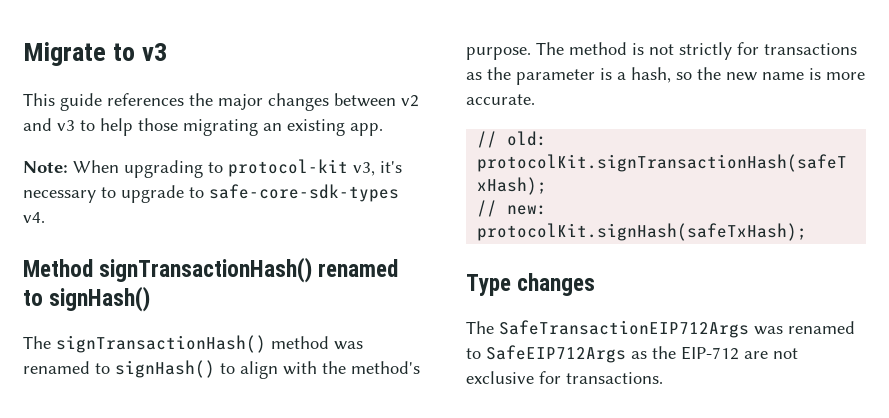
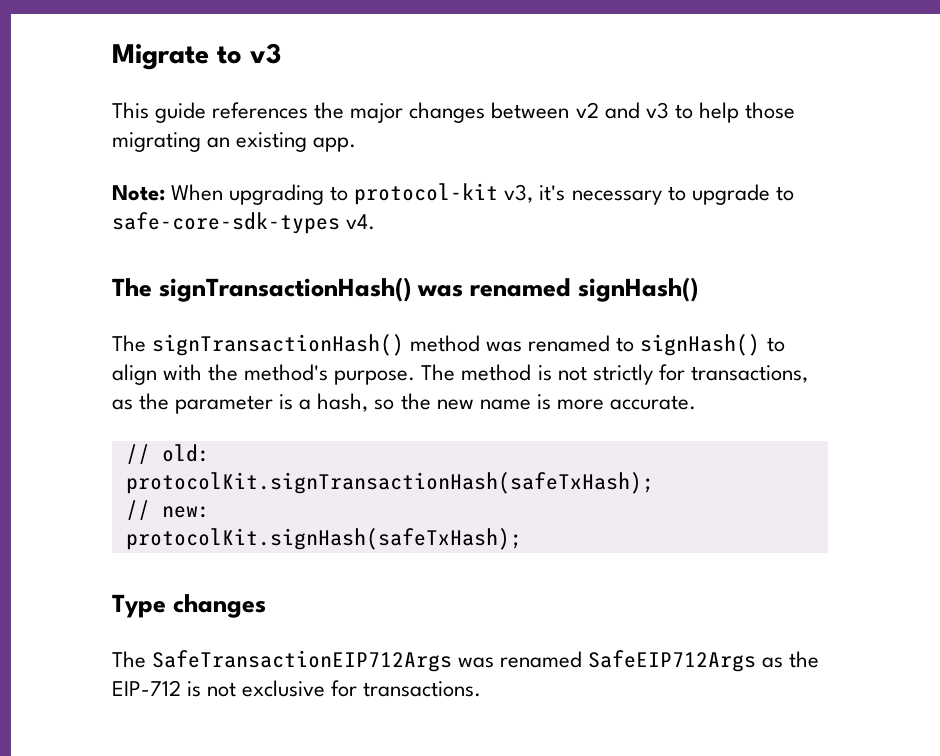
- Method signTransactionHash() renamed to signHash()
+ The signTransactionHash() was renamed signHash()
- The method is not strictly for transactions as the parameter is a hash, so the new name is more accurate.
+ The method is not strictly for transactions, as the parameter is a hash, so the new name is more accurate.
- The SafeTransactionEIP712Args was renamed to SafeEIP712Args as the EIP-712 are not exclusive for transactions.
+ The SafeTransactionEIP712Args was renamed SafeEIP712Args as the EIP-712 is not exclusive for transactions.

